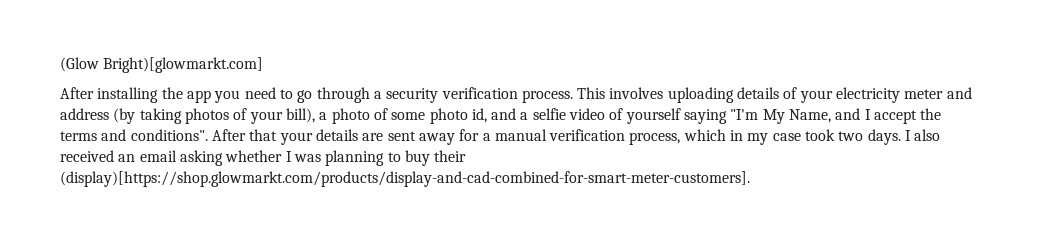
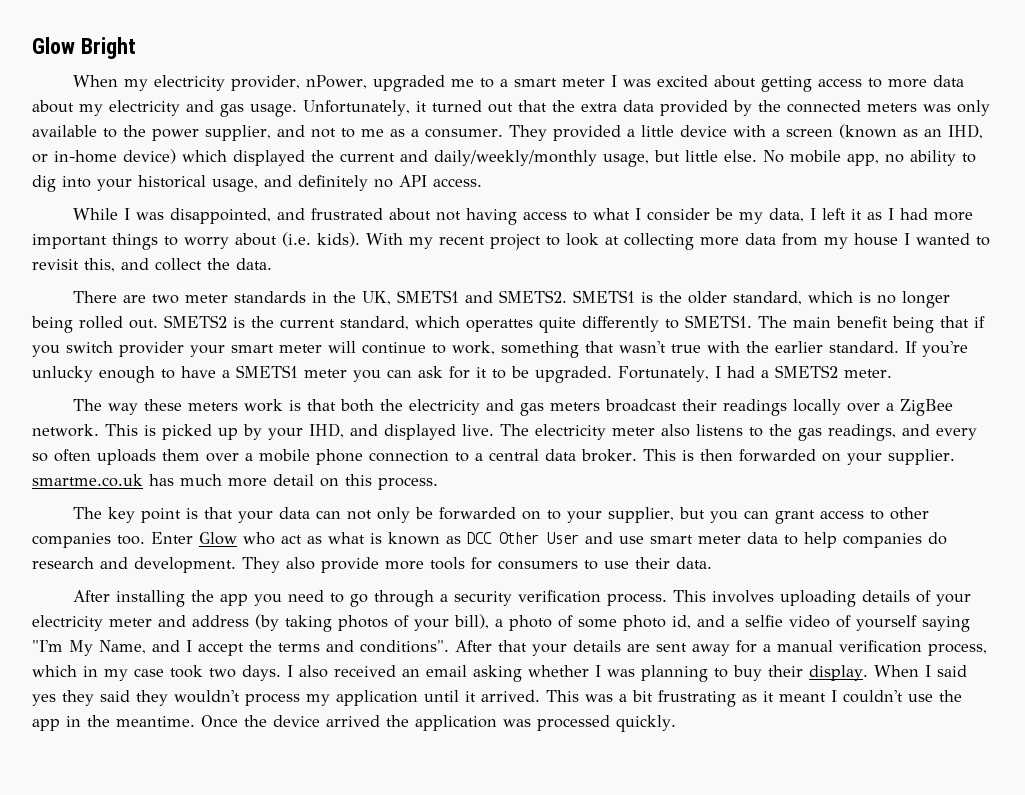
- (Glow Bright)[glowmarkt.com]
+ Glow Bright
+ When my electricity provider, nPower, upgraded me to a smart meter I was excited about getting access to more data about my electricity and gas usage. Unfortunately, it turned out that the extra data provided by the connected meters was only available to the power supplier, and not to me as a consumer. They provided a little device with a screen (known as an IHD, or in-home device) which displayed the current and daily/weekly/monthly usage, but little else. No mobile app, no ability to dig into your historical usage, and definitely no API access.
+ While I was disappointed, and frustrated about not having access to what I consider be my data, I left it as I had more important things to worry about (i.e. kids). With my recent project to look at collecting more data from my house I wanted to revisit this, and collect the data.
+ There are two meter standards in the UK, SMETS1 and SMETS2. SMETS1 is the older standard, which is no longer being rolled out. SMETS2 is the current standard, which operattes quite differently to SMETS1. The main benefit being that if you switch provider your smart meter will continue to work, something that wasn't true with the earlier standard. If you're unlucky enough to have a SMETS1 meter you can ask for it to be upgraded. Fortunately, I had a SMETS2 meter.
+ The way these meters work is that both the electricity and gas meters broadcast their readings locally over a ZigBee network. This is picked up by your IHD, and displayed live. The electricity meter also listens to the gas readings, and every so often uploads them over a mobile phone connection to a central data broker. This is then forwarded on your supplier. smartme.co.uk has much more detail on this process.
+ The key point is that your data can not only be forwarded on to your supplier, but you can grant access to other companies too. Enter Glow who act as what is known as DCC Other User and use smart meter data to help companies do research and development. They also provide more tools for consumers to use their data.
- I also received an email asking whether I was planning to buy their (display)[https://shop.glowmarkt.com/products/display-and-cad-combined-for-smart-meter-customers].
+ I also received an email asking whether I was planning to buy their display. When I said yes they said they wouldn't process my application until it arrived. This was a bit frustrating as it meant I couldn't use the app in the meantime. Once the device arrived the application was processed quickly.

